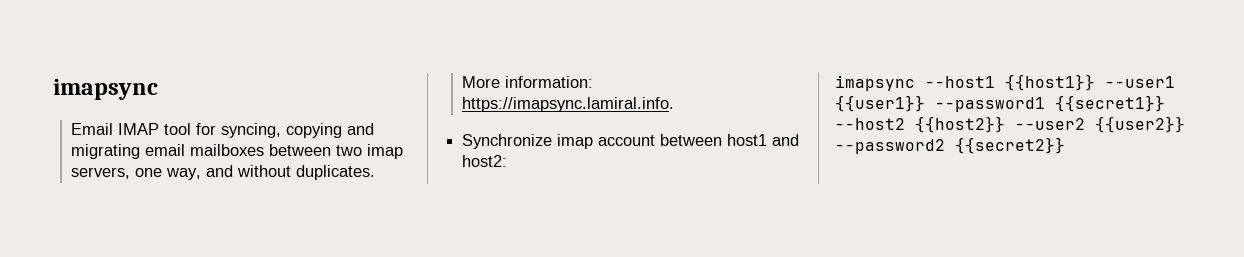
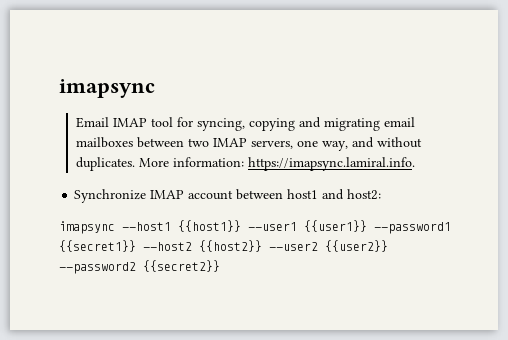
- Email IMAP tool for syncing, copying and migrating email mailboxes between two imap servers, one way, and without duplicates.
+ Email IMAP tool for syncing, copying and migrating email mailboxes between two IMAP servers, one way, and without duplicates.
- Synchronize imap account between host1 and host2:
+ Synchronize IMAP account between host1 and host2:

